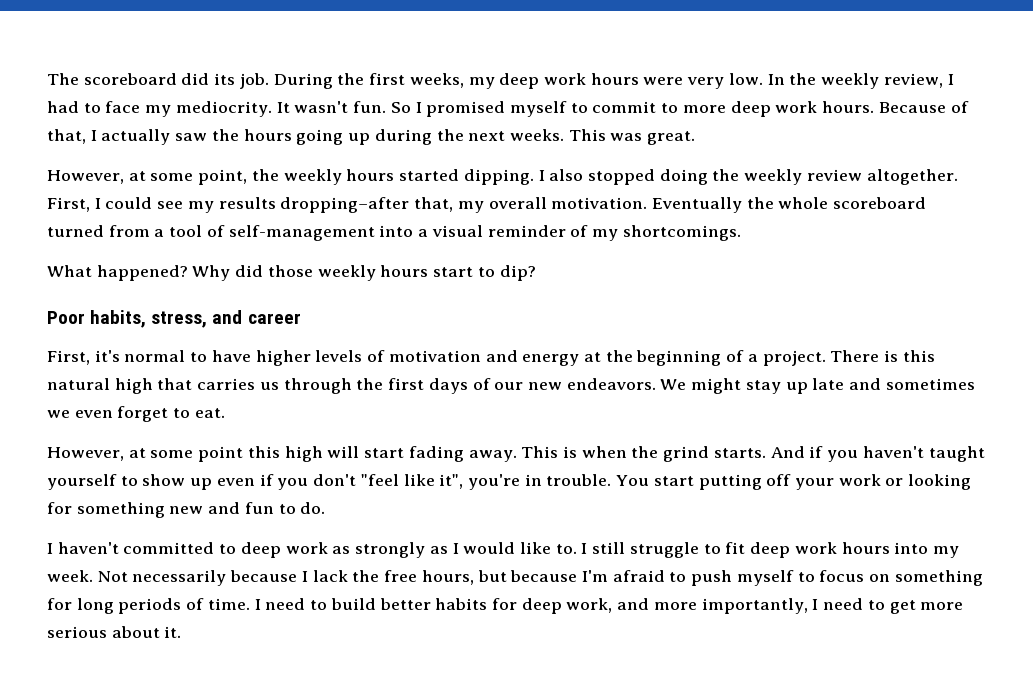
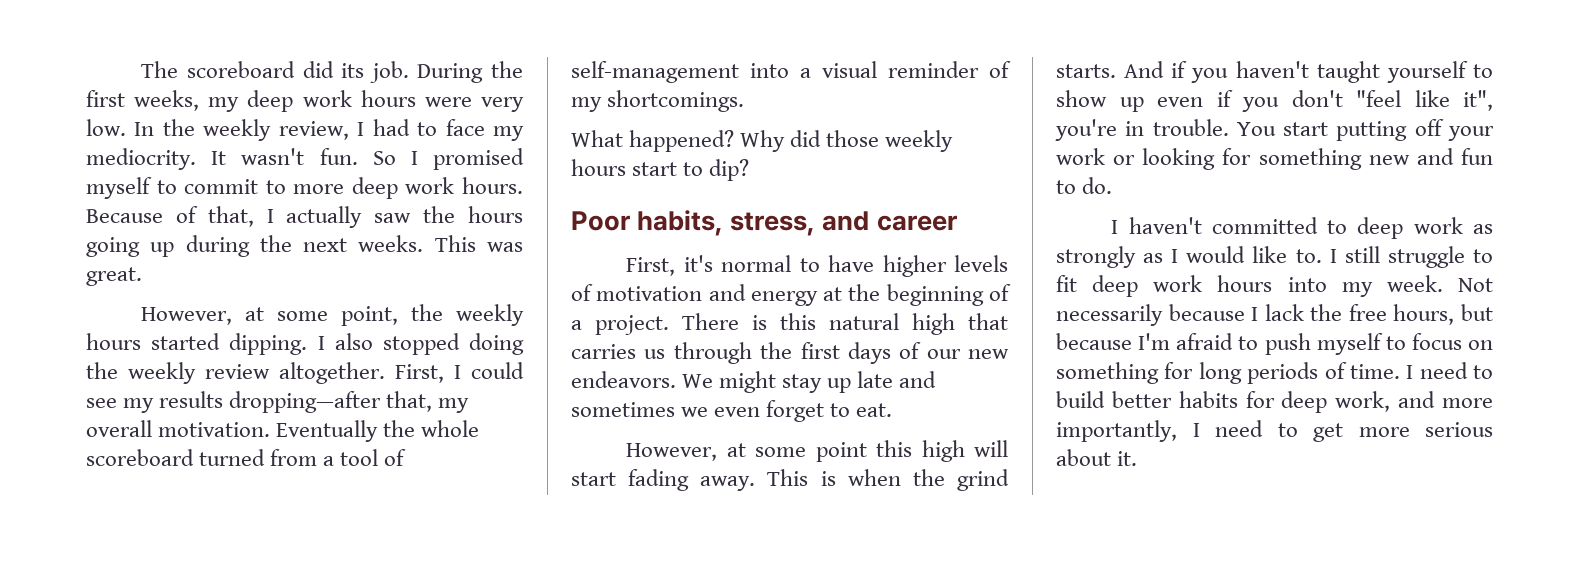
- First, I could see my results dropping–after that, my overall motivation.
+ First, I could see my results dropping—after that, my overall motivation.

